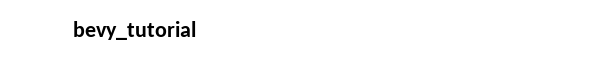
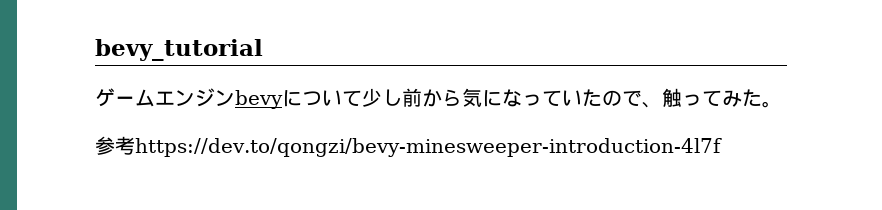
+ ゲームエンジンbevyについて少し前から気になっていたので、触ってみた。
+ 参考https://dev.to/qongzi/bevy-minesweeper-introduction-4l7f

